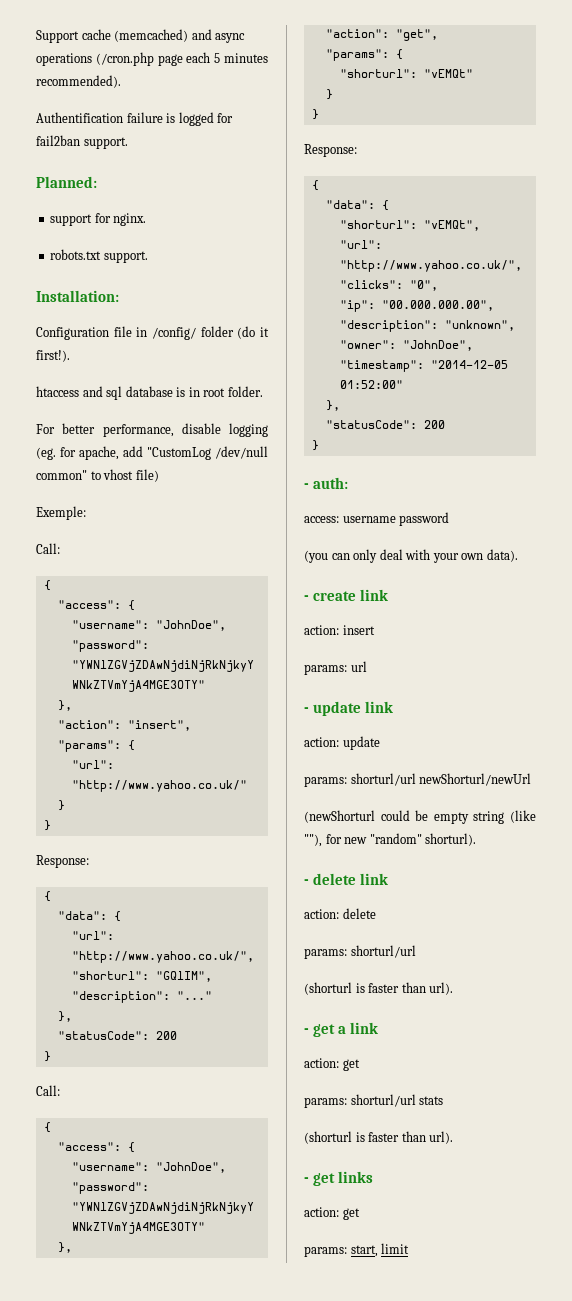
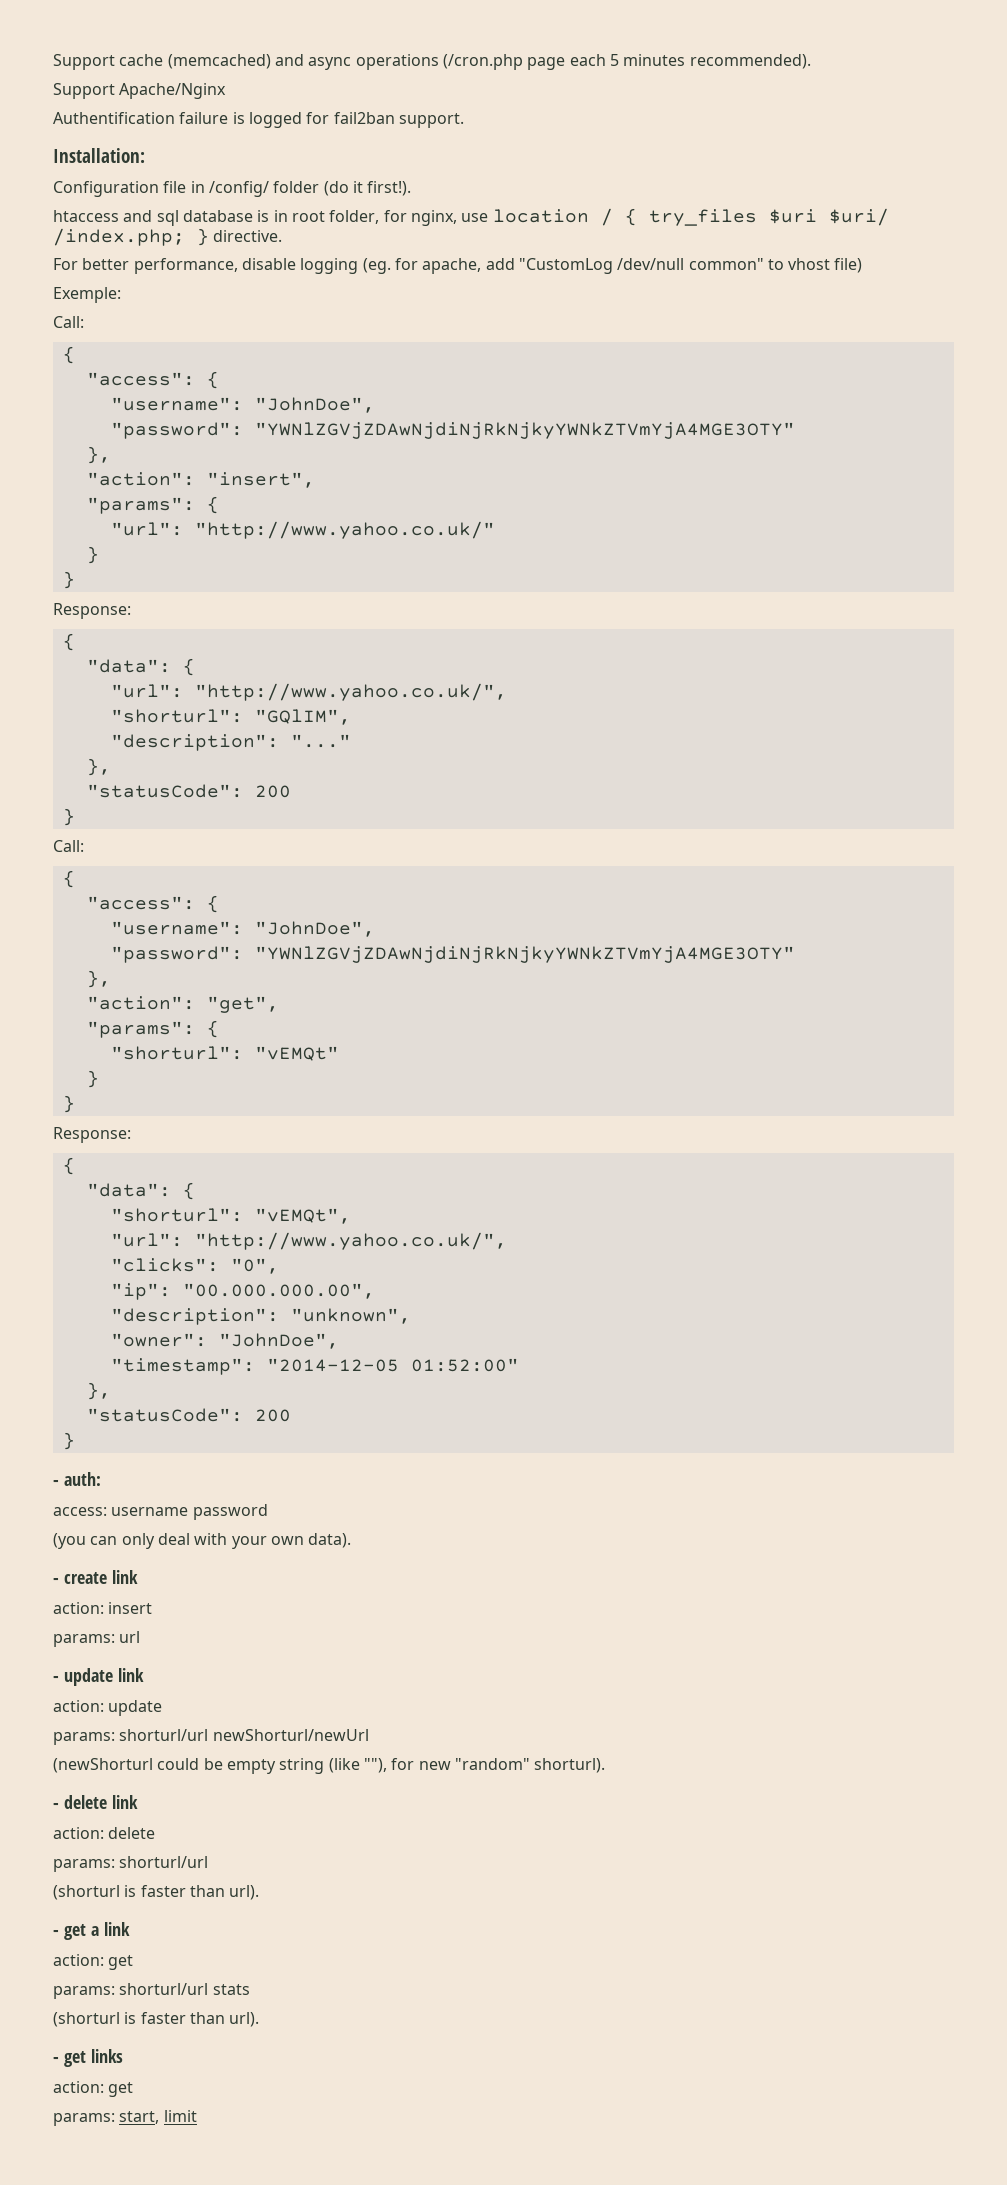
+ Support Apache/Nginx
- Planned:
- support for nginx.
- robots.txt support.
- htaccess and sql database is in root folder.
+ htaccess and sql database is in root folder, for nginx, use location / { try_files $uri $uri/ /index.php; } directive.

